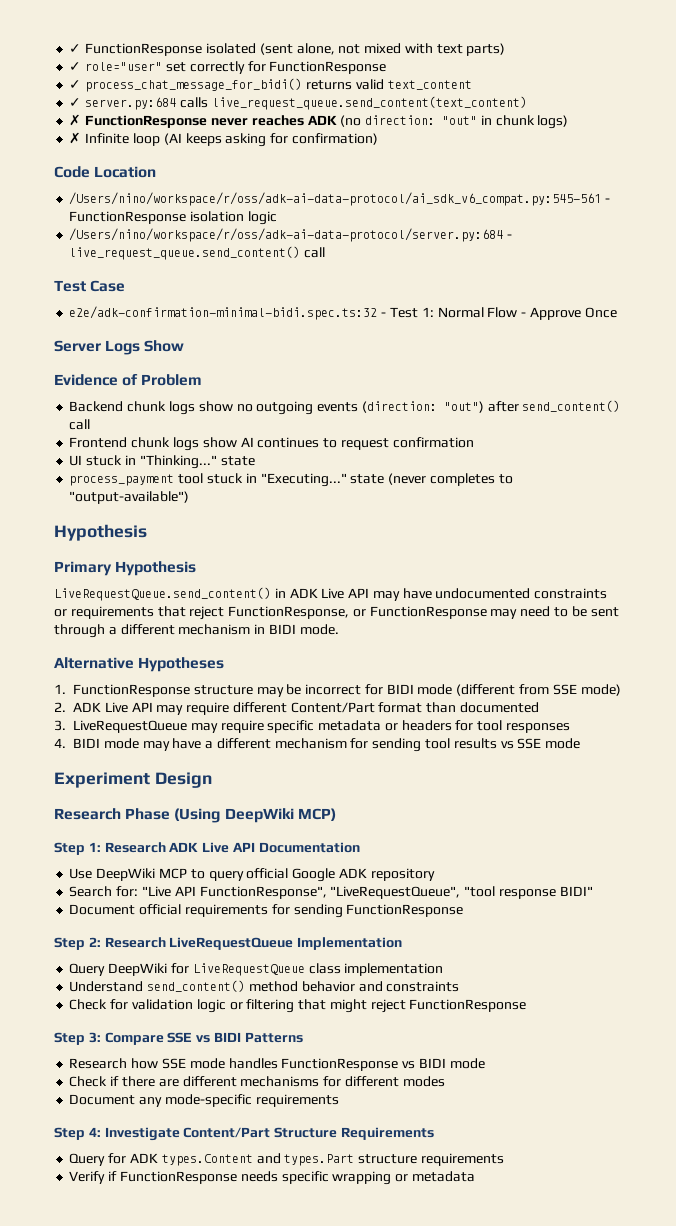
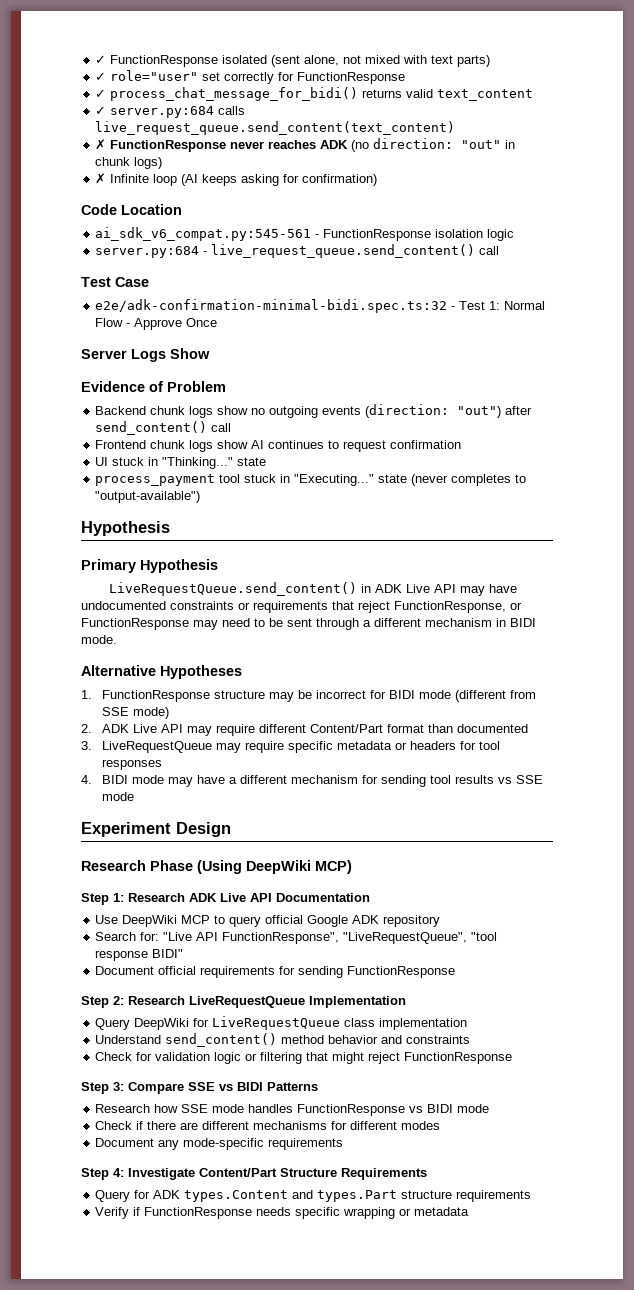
- /Users/nino/workspace/r/oss/adk-ai-data-protocol/ai_sdk_v6_compat.py:545-561 - FunctionResponse isolation logic
+ ai_sdk_v6_compat.py:545-561 - FunctionResponse isolation logic
- /Users/nino/workspace/r/oss/adk-ai-data-protocol/server.py:684 - live_request_queue.send_content() call
+ server.py:684 - live_request_queue.send_content() call

